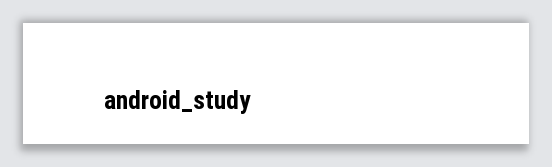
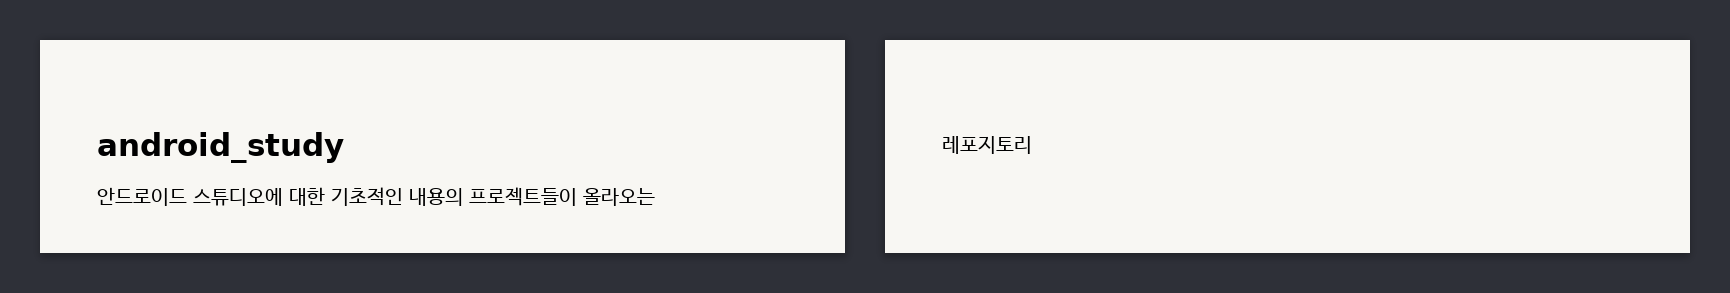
+ 안드로이드 스튜디오에 대한 기초적인 내용의 프로젝트들이 올라오는 레포지토리

